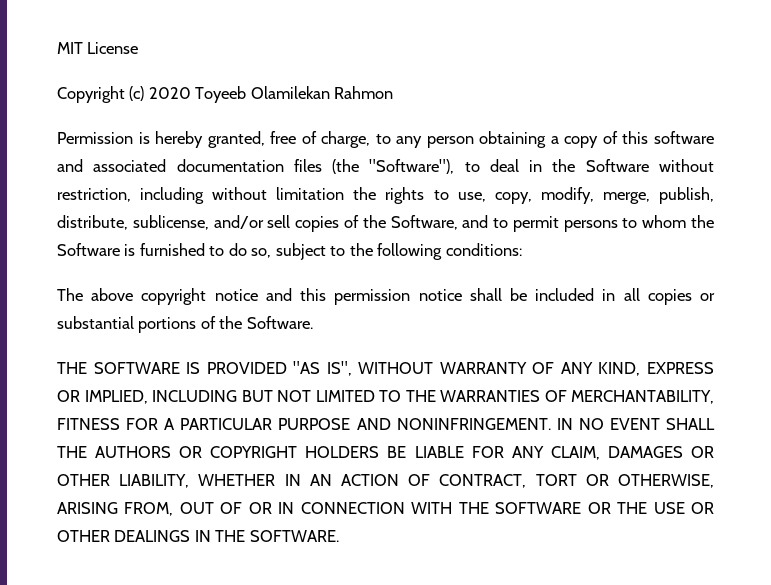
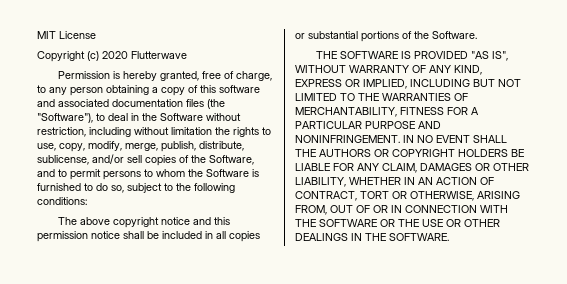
- Copyright (c) 2020 Toyeeb Olamilekan Rahmon
+ Copyright (c) 2020 Flutterwave

